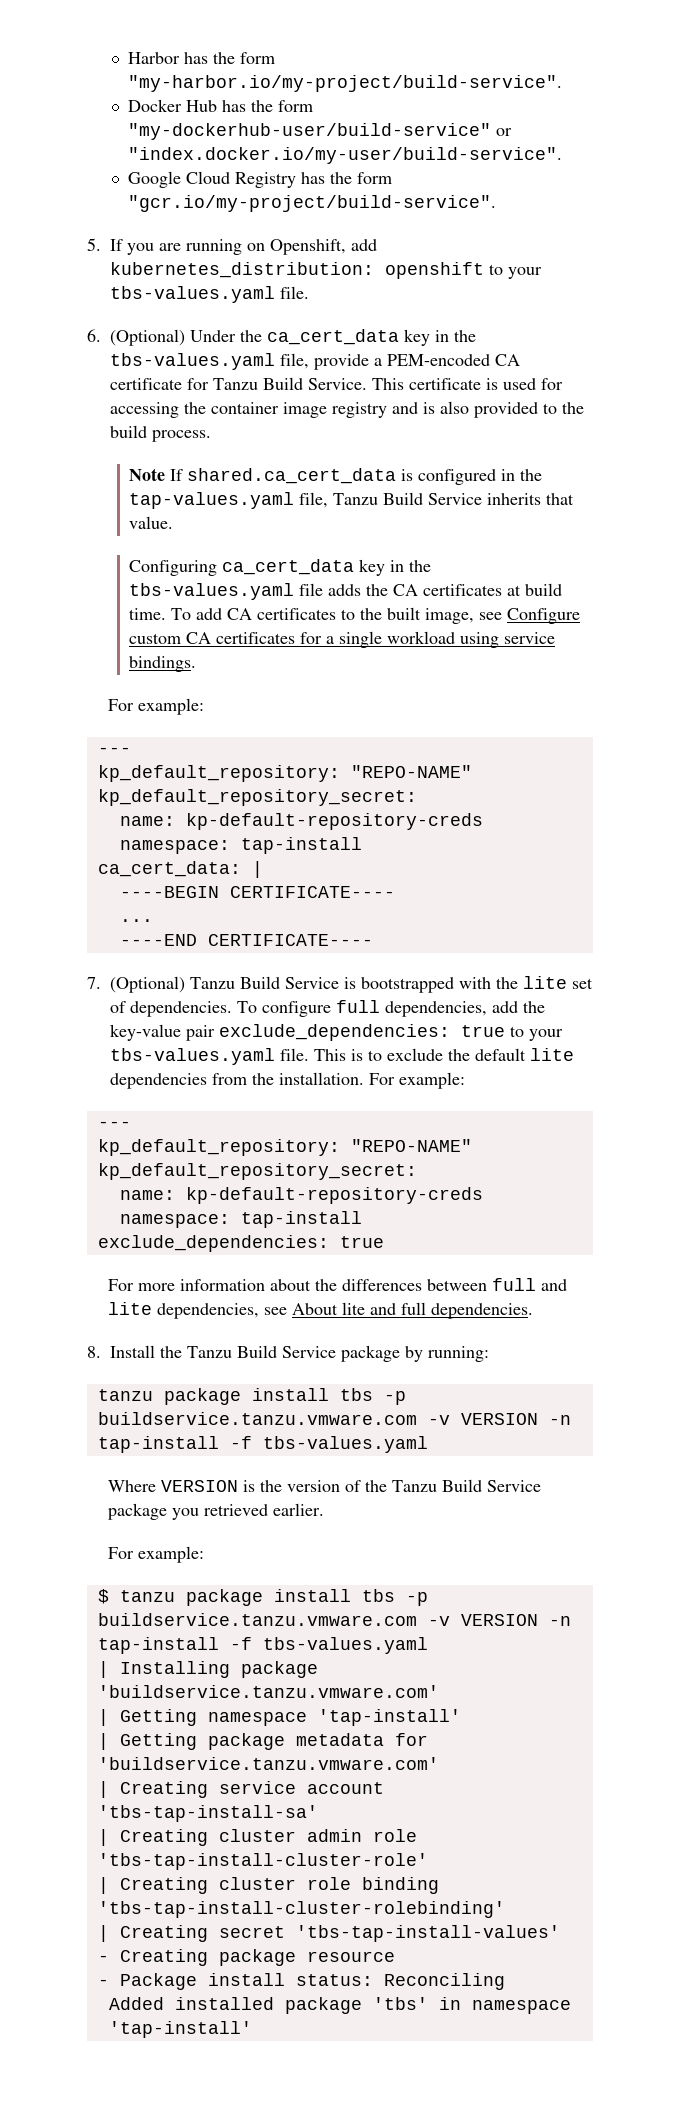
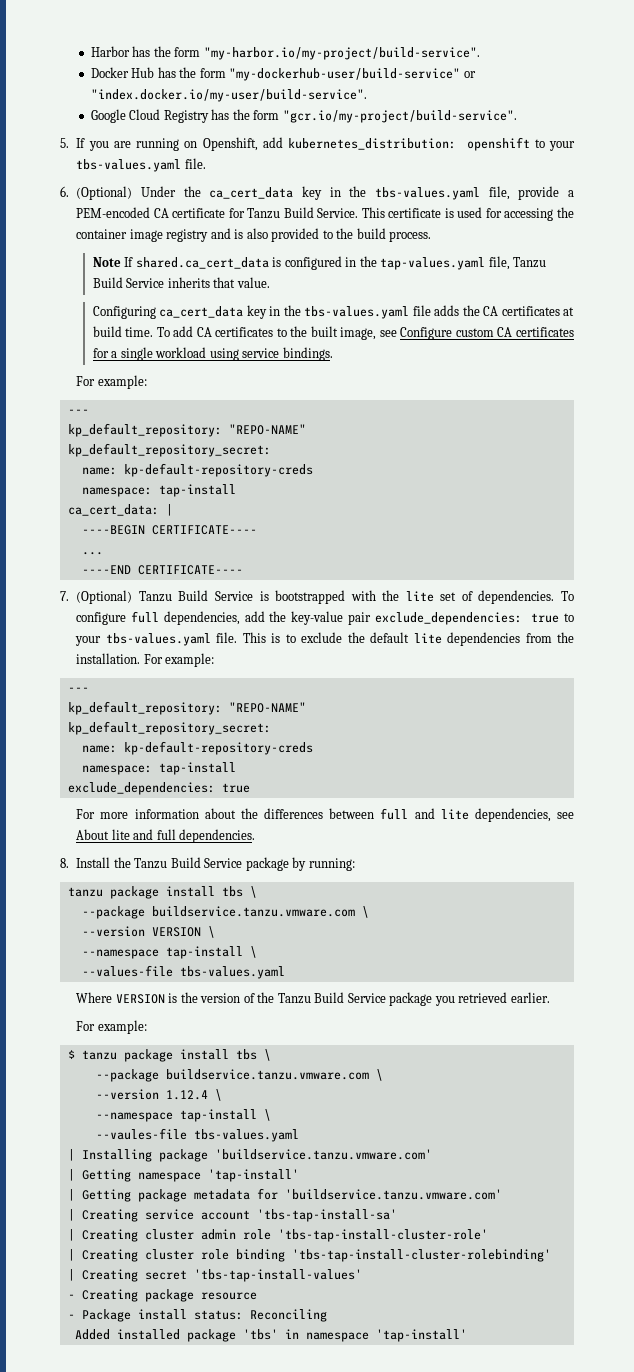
  8. Install the Tanzu Build Service package by running:
- tanzu package install tbs -p buildservice.tanzu.vmware.com -v VERSION -n tap-install -f tbs-values.yaml
+ tanzu package install tbs \
+ --package buildservice.tanzu.vmware.com \
+ --version VERSION \
+ --namespace tap-install \
+ --values-file tbs-values.yaml
- $ tanzu package install tbs -p buildservice.tanzu.vmware.com -v VERSION -n tap-install -f tbs-values.yaml
+ $ tanzu package install tbs \
+ --package buildservice.tanzu.vmware.com \
+ --version 1.12.4 \
+ --namespace tap-install \
+ --vaules-file tbs-values.yaml

